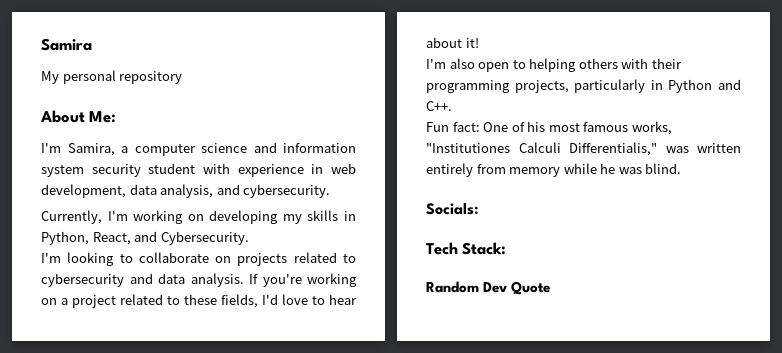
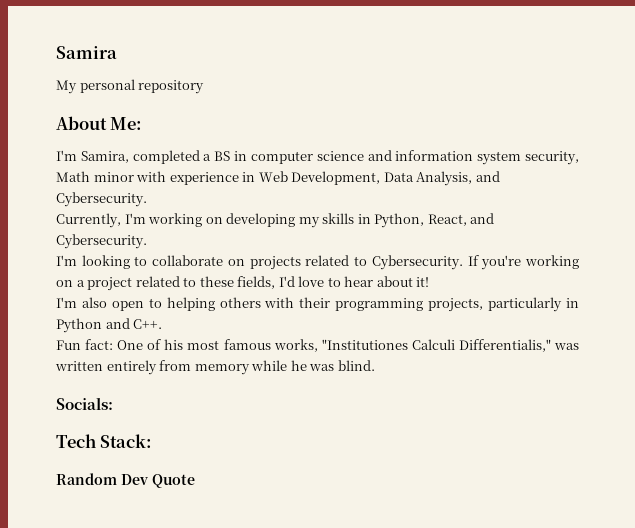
- I'm Samira, a computer science and information system security student with experience in web development, data analysis, and cybersecurity.
+ I'm Samira, completed a BS in computer science and information system security, Math minor with experience in Web Development, Data Analysis, and Cybersecurity.
- I'm looking to collaborate on projects related to cybersecurity and data analysis.
+ I'm looking to collaborate on projects related to Cybersecurity.

